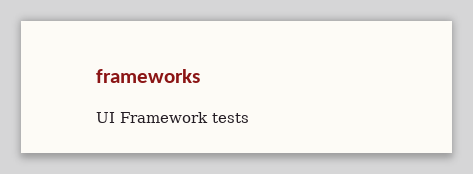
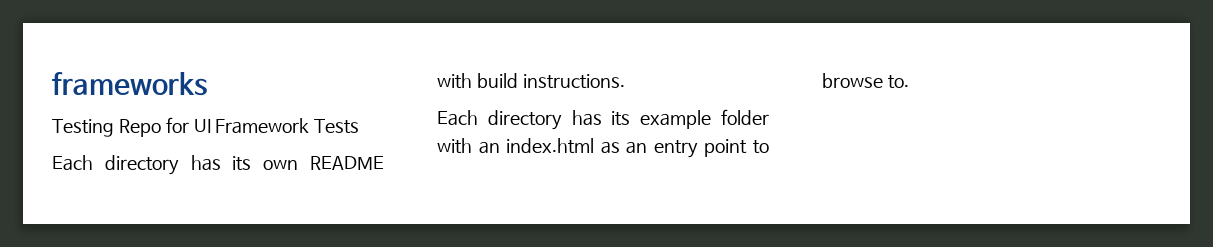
- UI Framework tests
+ Testing Repo for UI Framework Tests
+ Each directory has its own README with build instructions.
+ Each directory has its example folder with an index.html as an entry point to browse to.

